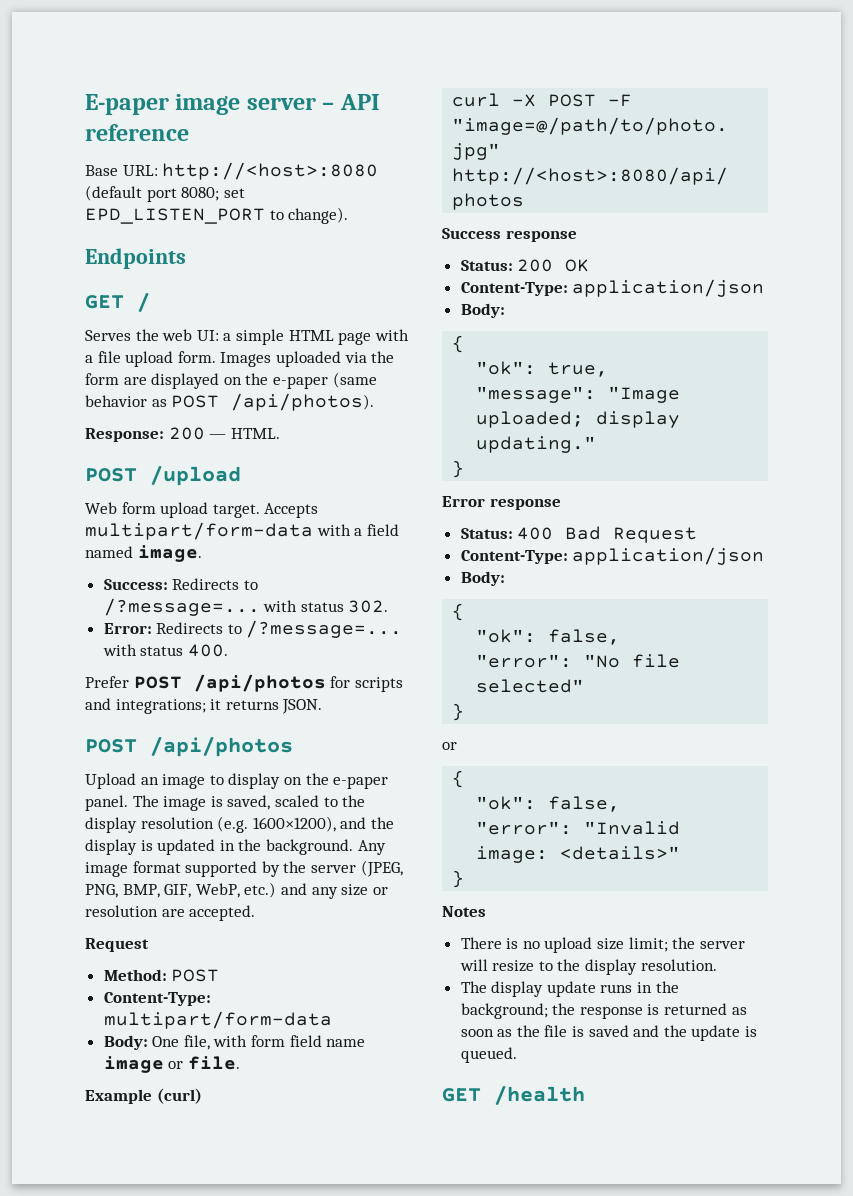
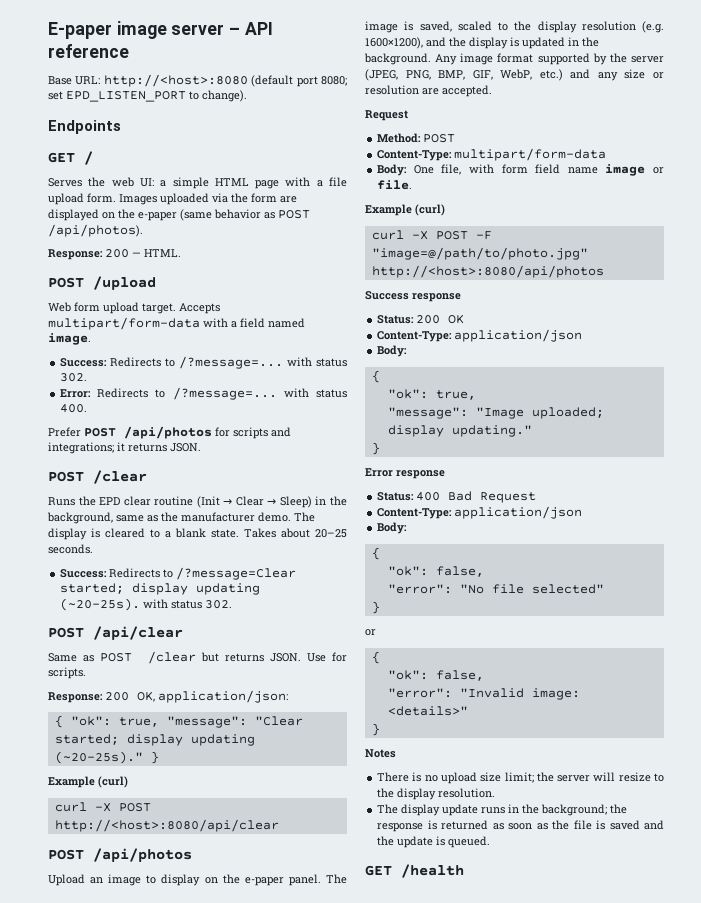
  Prefer POST /api/photos for scripts and integrations; it returns JSON.
+ POST /clear
+ Runs the EPD clear routine (Init → Clear → Sleep) in the background, same as the manufacturer demo. The display is cleared to a blank state. Takes about 20–25 seconds.
+ Success: Redirects to /?message=Clear started; display updating (~20–25s). with status 302.
+ POST /api/clear
+ Same as POST /clear but returns JSON. Use for scripts.
+ Response: 200 OK, application/json:
+ { "ok": true, "message": "Clear started; display updating (~20–25s)." }
+ Example (curl)
+ curl -X POST http://<host>:8080/api/clear

